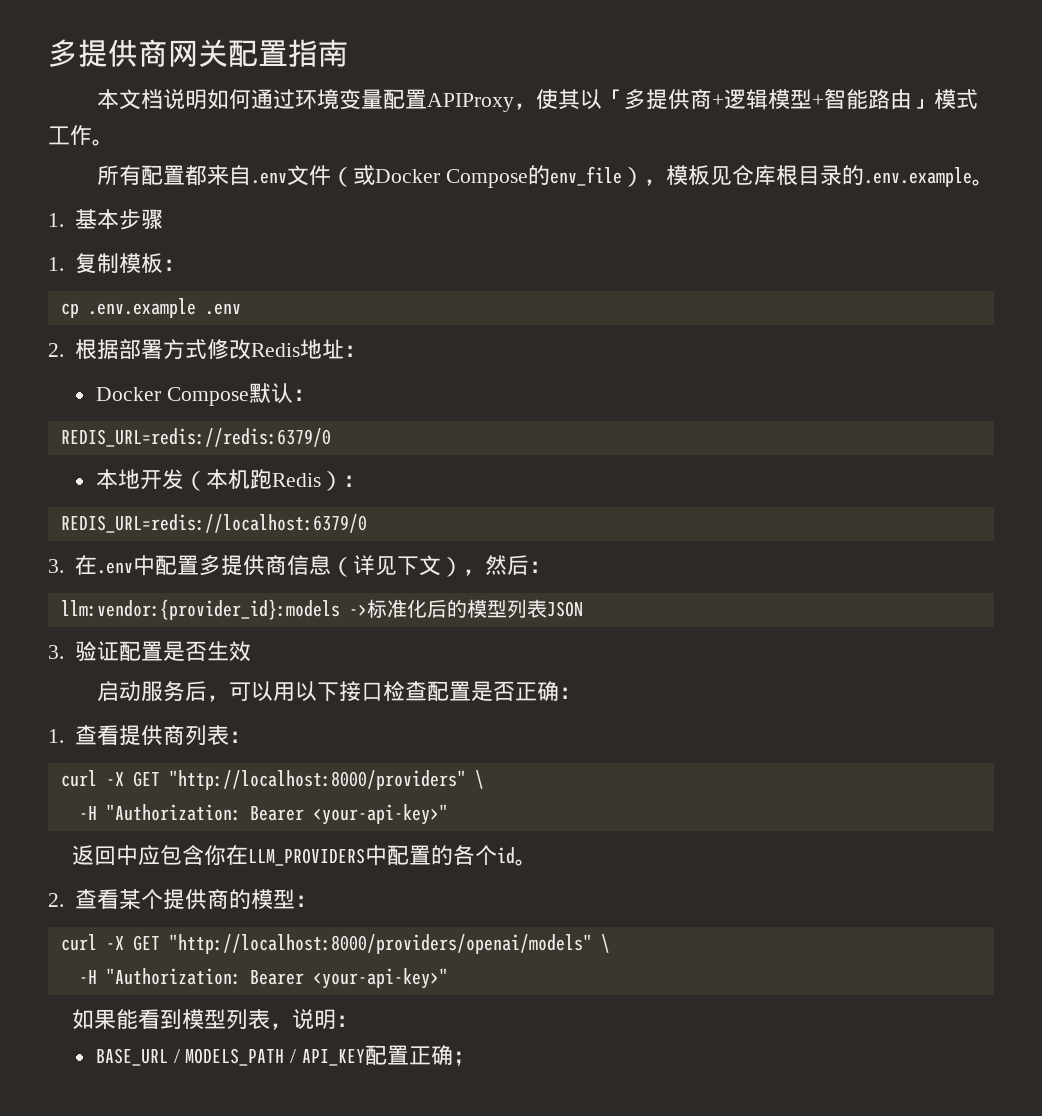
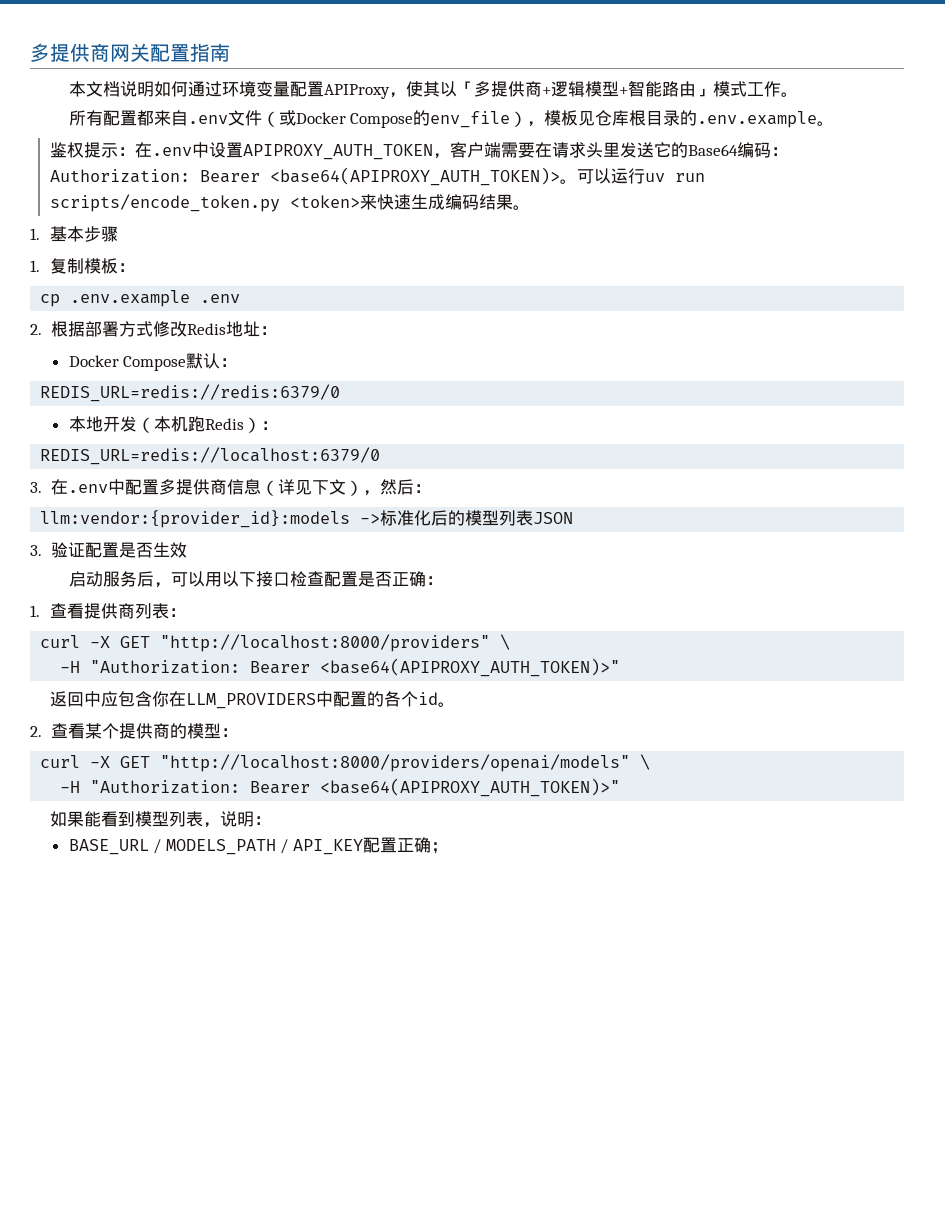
+ 鉴权提示：在.env中设置APIPROXY_AUTH_TOKEN，客户端需要在请求头里发送它的Base64编码：Authorization: Bearer <base64(APIPROXY_AUTH_TOKEN)>。可以运行uv run scripts/encode_token.py <token>来快速生成编码结果。
  curl -X GET "http://localhost:8000/providers" \
- -H "Authorization: Bearer <your-api-key>"
+ -H "Authorization: Bearer <base64(APIPROXY_AUTH_TOKEN)>"
  curl -X GET "http://localhost:8000/providers/openai/models" \
- -H "Authorization: Bearer <your-api-key>"
+ -H "Authorization: Bearer <base64(APIPROXY_AUTH_TOKEN)>"

